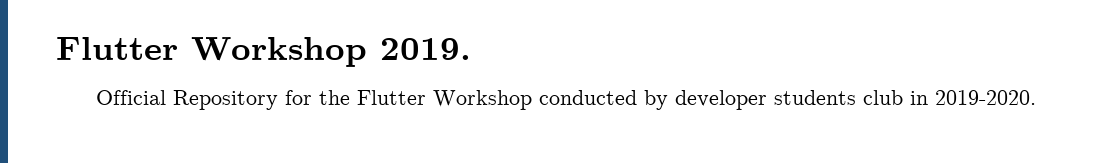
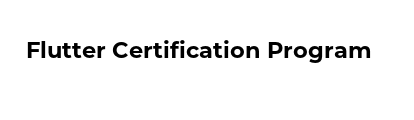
- Flutter Workshop 2019.
- Official Repository for the Flutter Workshop conducted by developer students club in 2019-2020.
+ Flutter Certification Program

